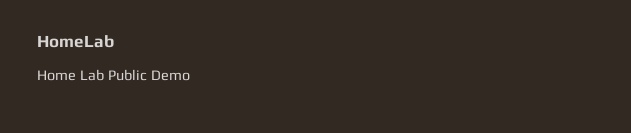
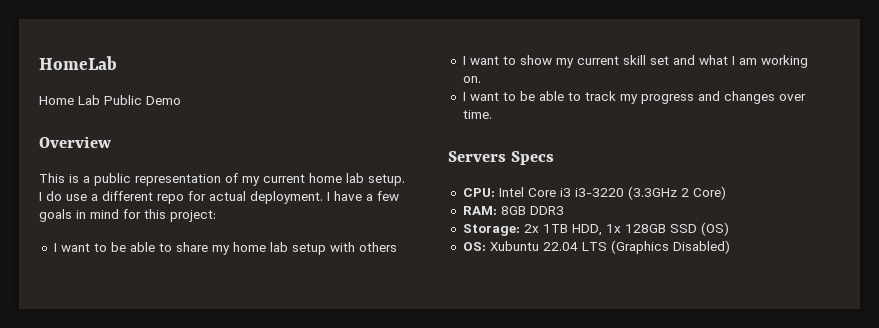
+ Overview
+ This is a public representation of my current home lab setup. I do use a different repo for actual deployment. I have a few goals in mind for this project:
+ I want to be able to share my home lab setup with others
+ I want to show my current skill set and what I am working on.
+ I want to be able to track my progress and changes over time.
+ Servers Specs
+ CPU: Intel Core i3 i3-3220 (3.3GHz 2 Core)
+ RAM: 8GB DDR3
+ Storage: 2x 1TB HDD, 1x 128GB SSD (OS)
+ OS: Xubuntu 22.04 LTS (Graphics Disabled)

